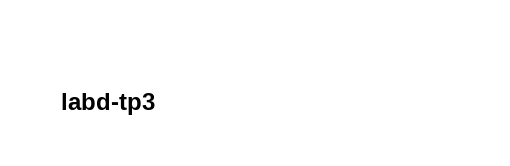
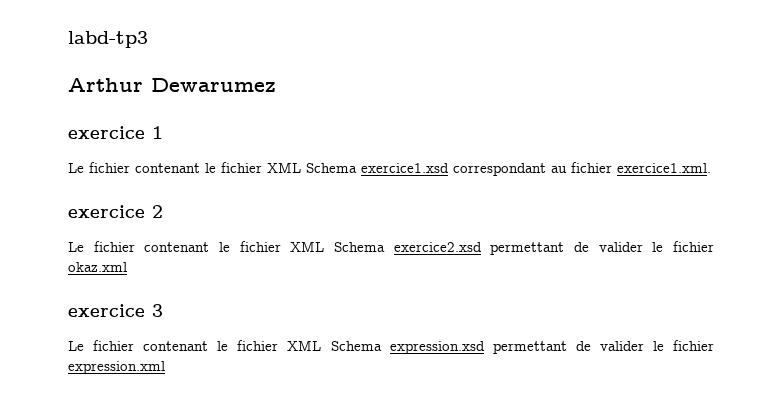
+ Arthur Dewarumez
+ exercice 1
+ Le fichier contenant le fichier XML Schema exercice1.xsd correspondant au fichier exercice1.xml.
+ exercice 2
+ Le fichier contenant le fichier XML Schema exercice2.xsd permettant de valider le fichier okaz.xml
+ exercice 3
+ Le fichier contenant le fichier XML Schema expression.xsd permettant de valider le fichier expression.xml

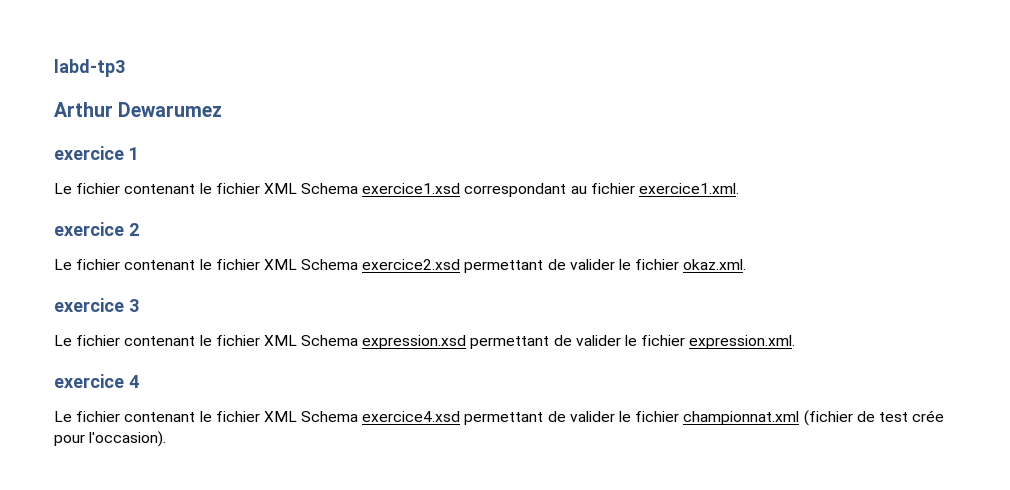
- Le fichier contenant le fichier XML Schema exercice2.xsd permettant de valider le fichier okaz.xml
+ Le fichier contenant le fichier XML Schema exercice2.xsd permettant de valider le fichier okaz.xml.
- Le fichier contenant le fichier XML Schema expression.xsd permettant de valider le fichier expression.xml
+ Le fichier contenant le fichier XML Schema expression.xsd permettant de valider le fichier expression.xml.
+ exercice 4
+ Le fichier contenant le fichier XML Schema exercice4.xsd permettant de valider le fichier championnat.xml (fichier de test crée pour l'occasion).

